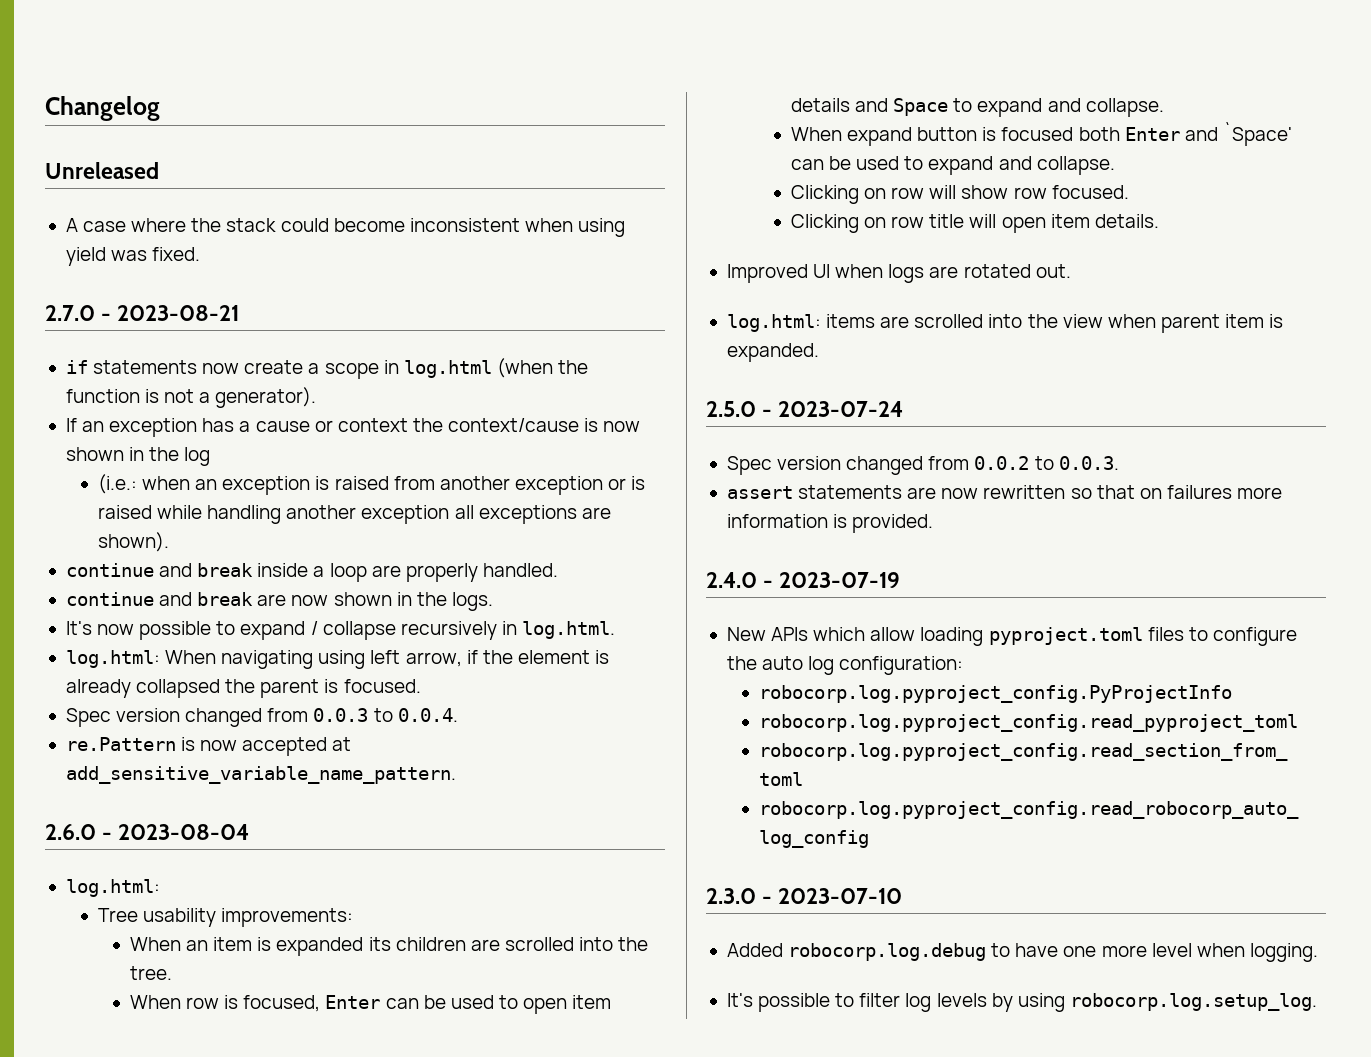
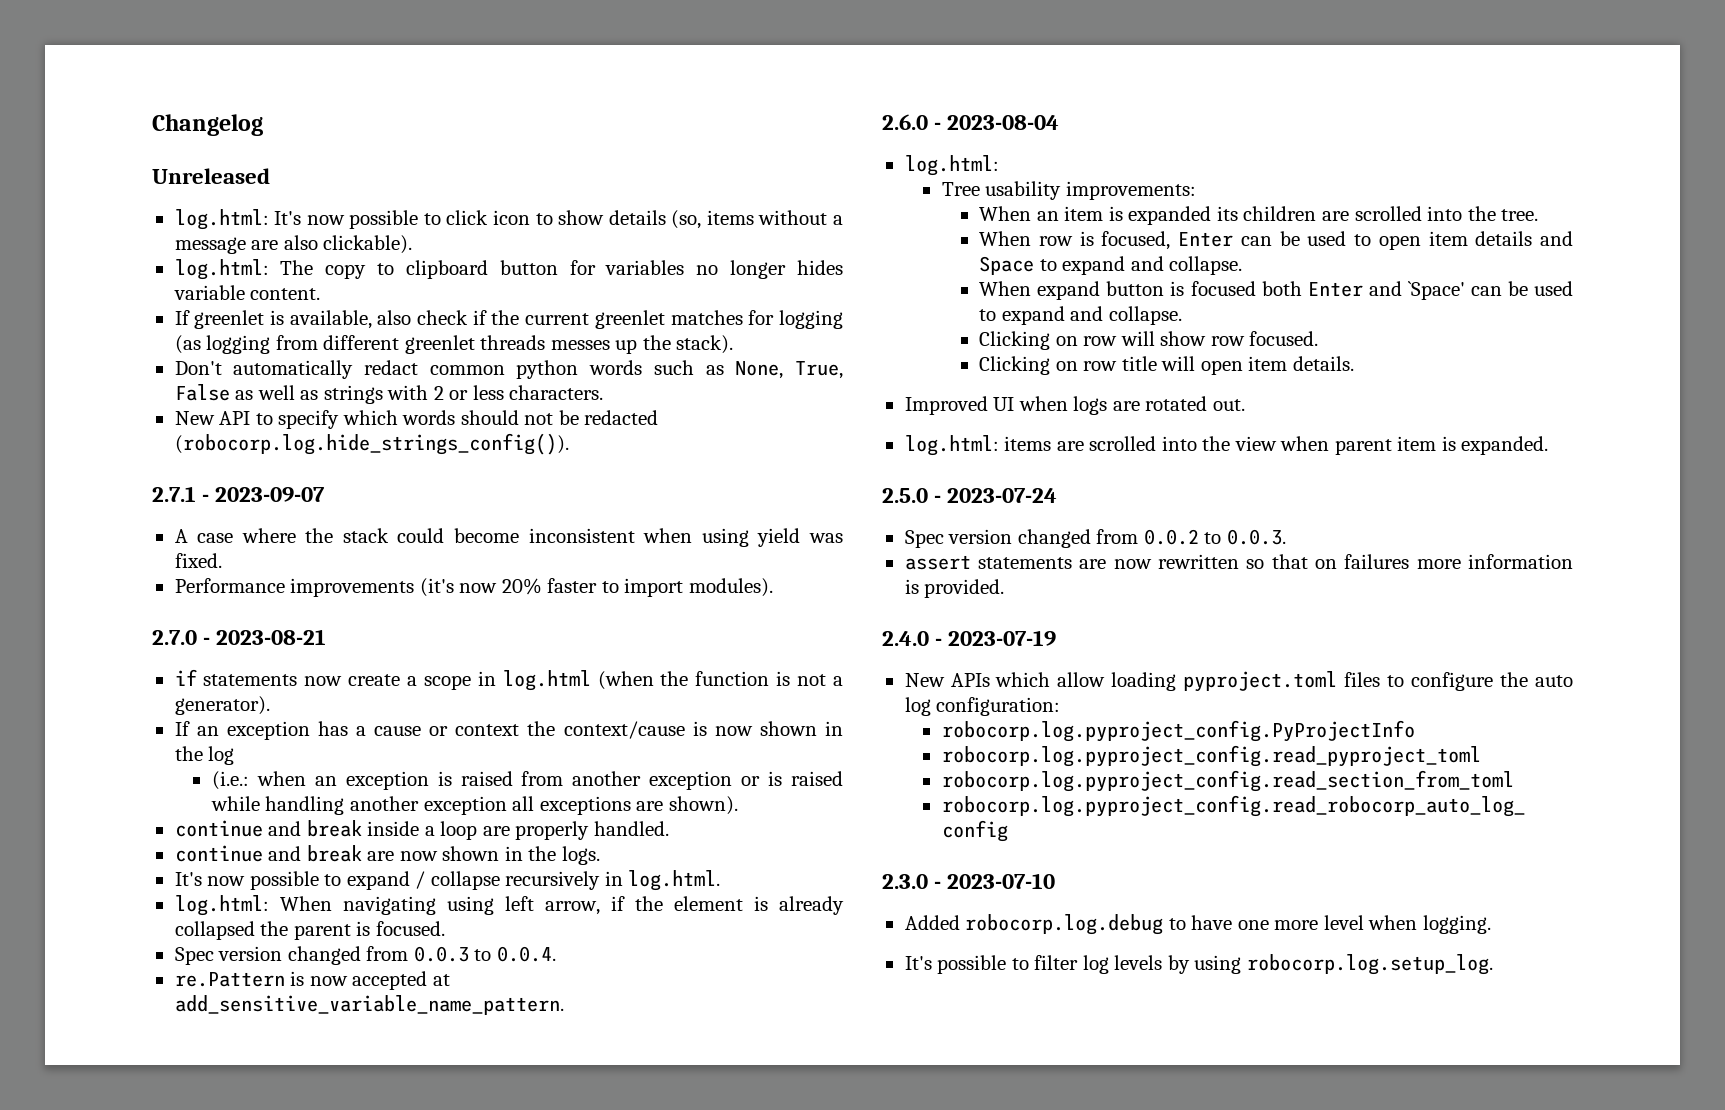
+ log.html: It's now possible to click icon to show details (so, items without a message are also clickable).
+ log.html: The copy to clipboard button for variables no longer hides variable content.
+ If greenlet is available, also check if the current greenlet matches for logging (as logging from different greenlet threads messes up the stack).
+ Don't automatically redact common python words such as None, True, False as well as strings with 2 or less characters.
+ New API to specify which words should not be redacted (robocorp.log.hide_strings_config()).
+ 2.7.1 - 2023-09-07
+ Performance improvements (it's now 20% faster to import modules).

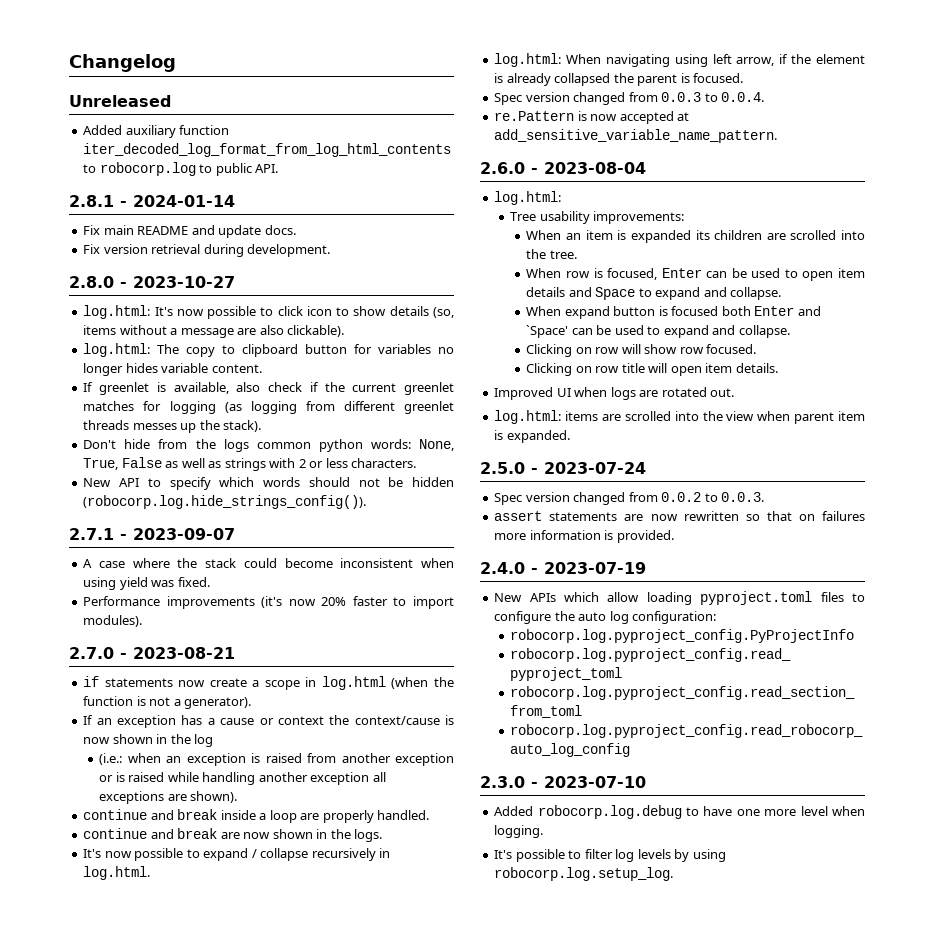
+ Added auxiliary function iter_decoded_log_format_from_log_html_contents to robocorp.log to public API.
+ 2.8.1 - 2024-01-14
+ Fix main README and update docs.
+ Fix version retrieval during development.
+ 2.8.0 - 2023-10-27
- Don't automatically redact common python words such as None, True, False as well as strings with 2 or less characters.
+ Don't hide from the logs common python words: None, True, False as well as strings with 2 or less characters.
- New API to specify which words should not be redacted (robocorp.log.hide_strings_config()).
+ New API to specify which words should not be hidden (robocorp.log.hide_strings_config()).

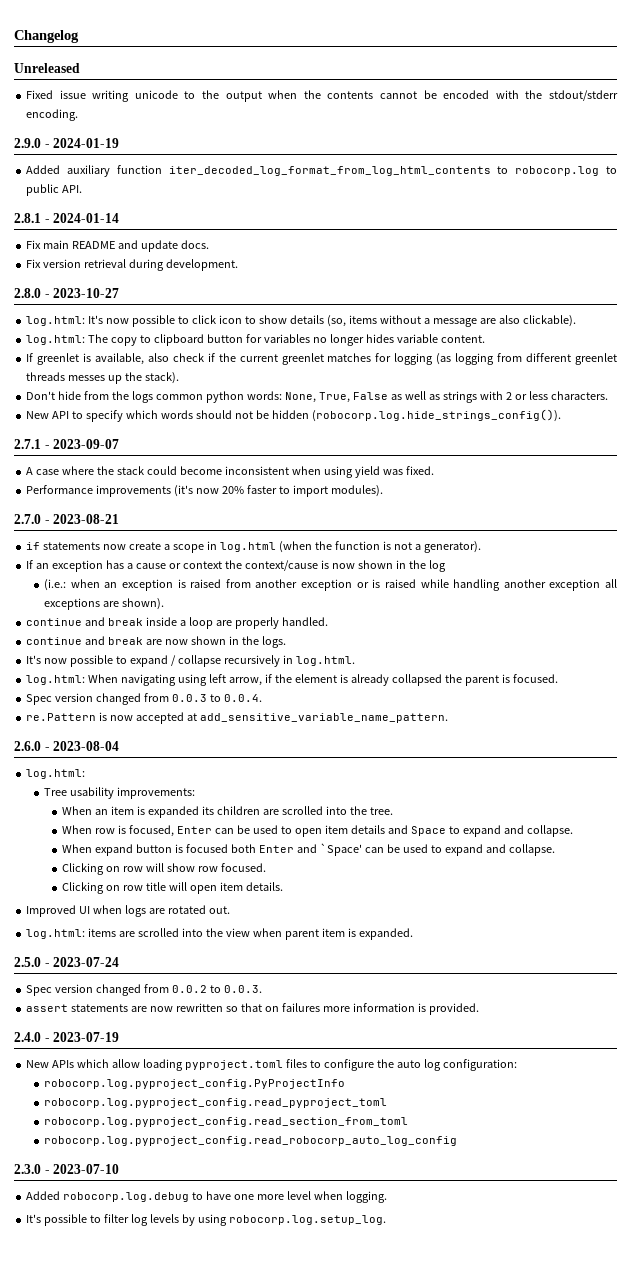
+ Fixed issue writing unicode to the output when the contents cannot be encoded with the stdout/stderr encoding.
+ 2.9.0 - 2024-01-19

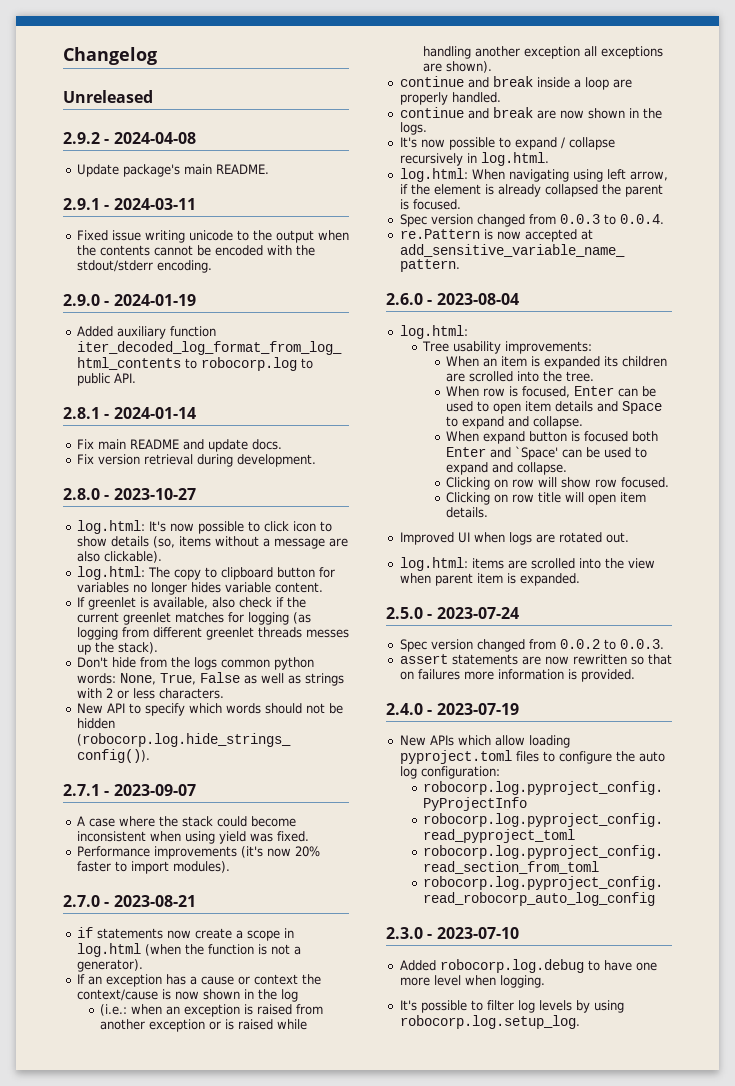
+ 2.9.2 - 2024-04-08
+ Update package's main README.
+ 2.9.1 - 2024-03-11

